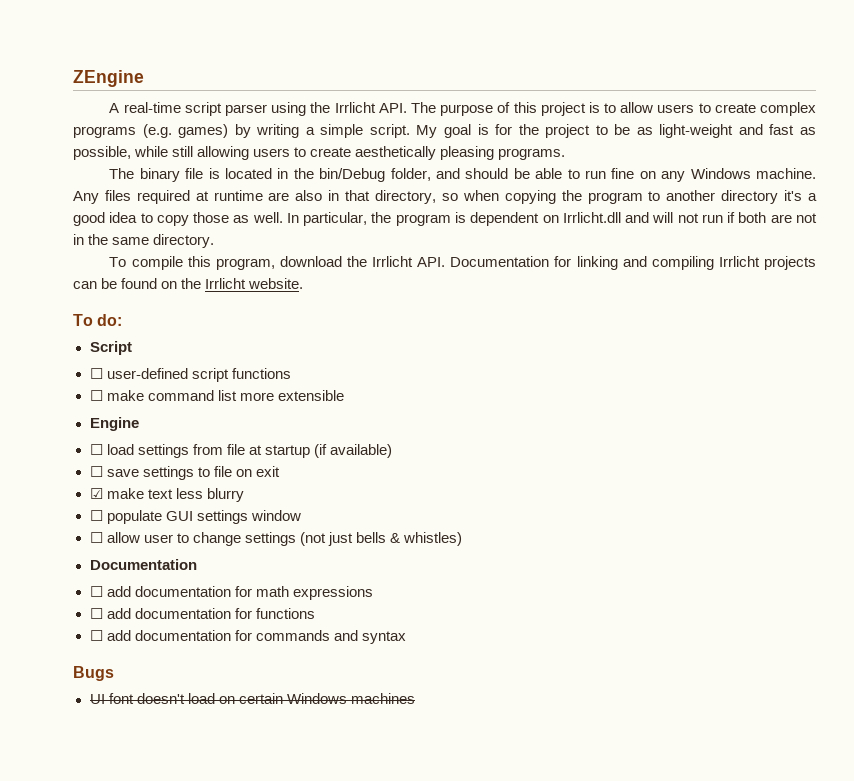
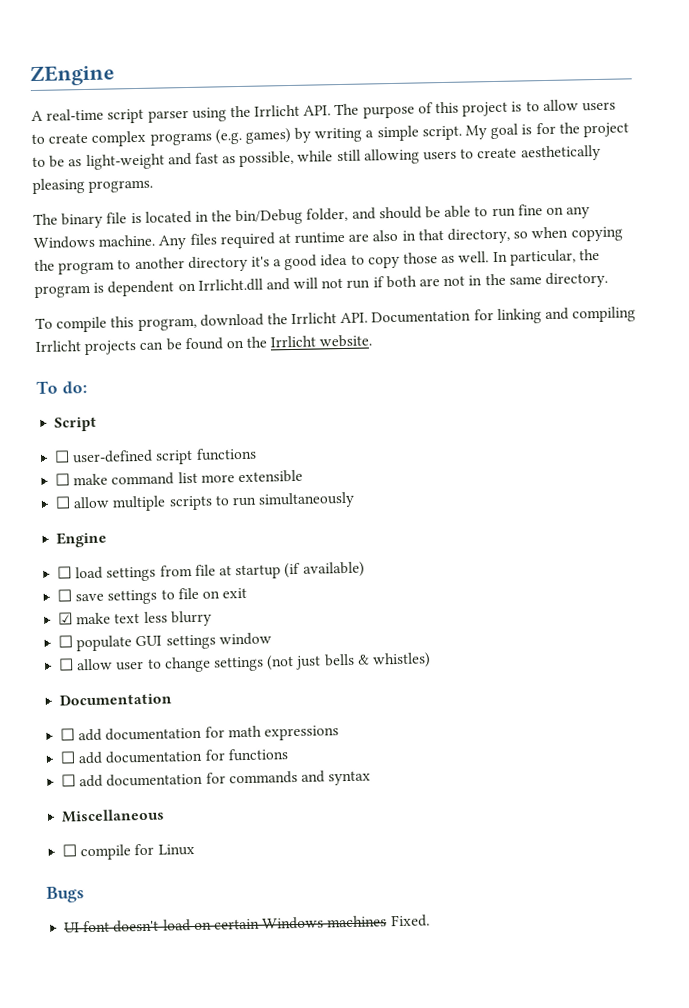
+ ☐ allow multiple scripts to run simultaneously
+ Miscellaneous
+ ☐ compile for Linux
- UI font doesn't load on certain Windows machines
+ UI font doesn't load on certain Windows machines Fixed.

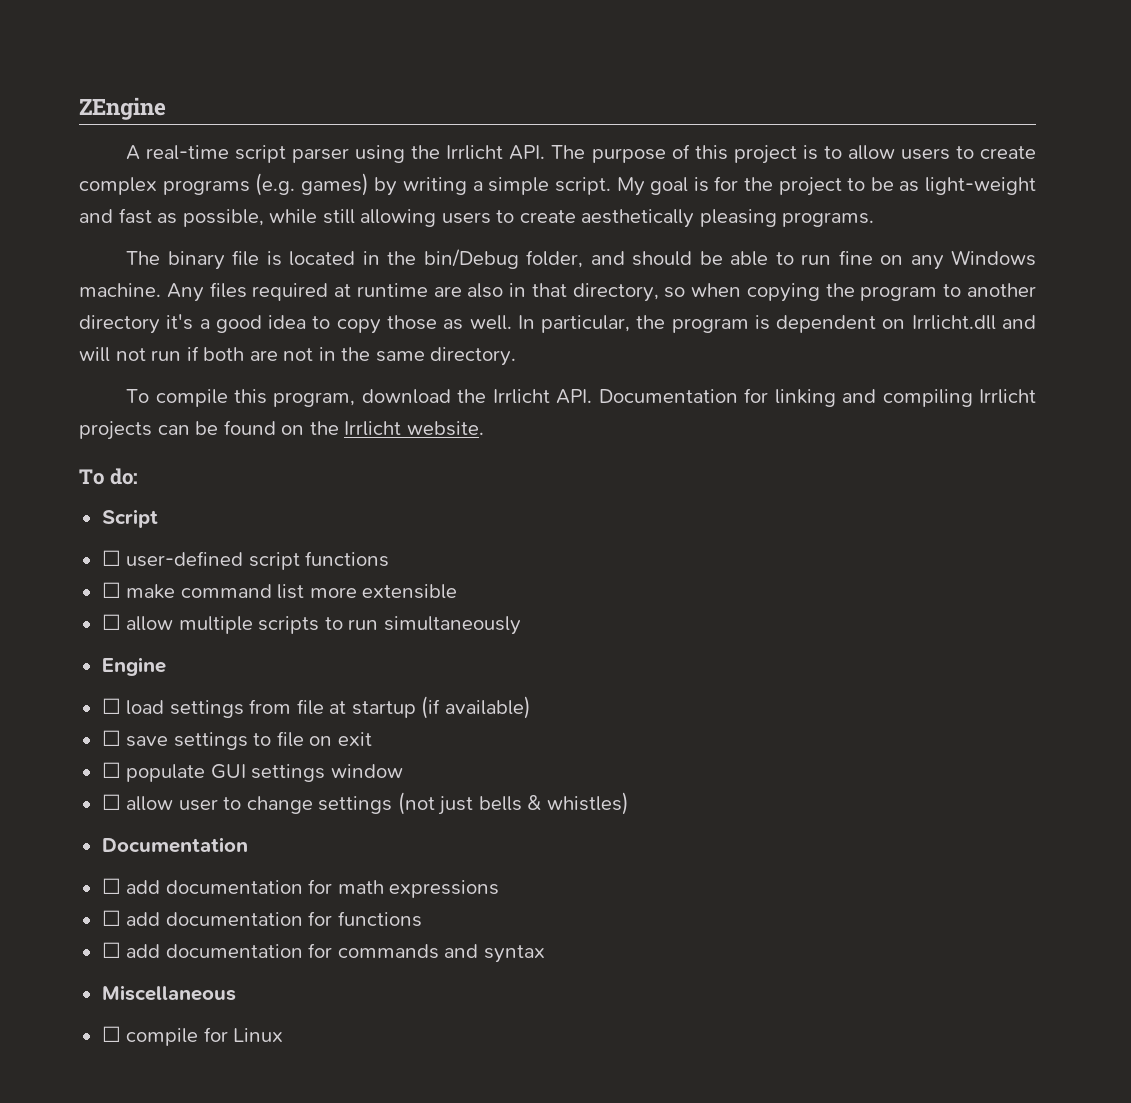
- ☑ make text less blurry
- Bugs
- UI font doesn't load on certain Windows machines Fixed.

